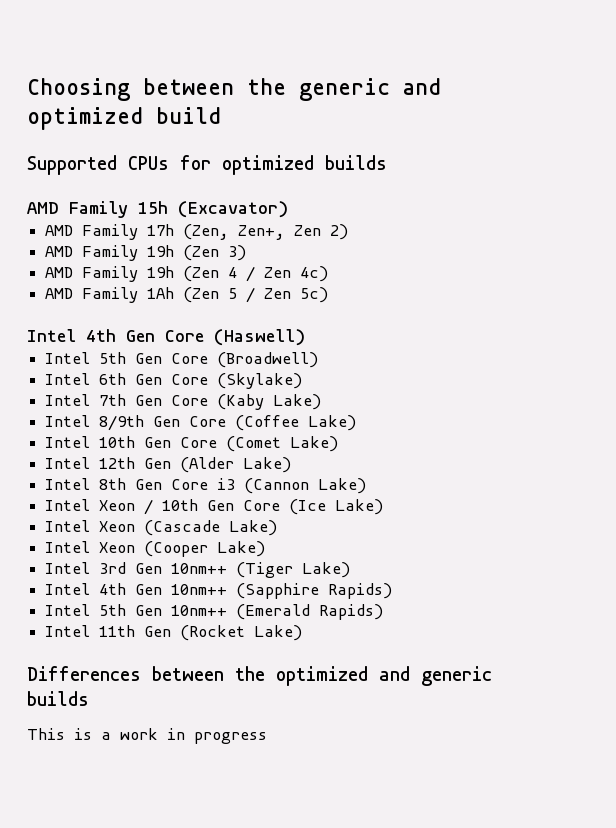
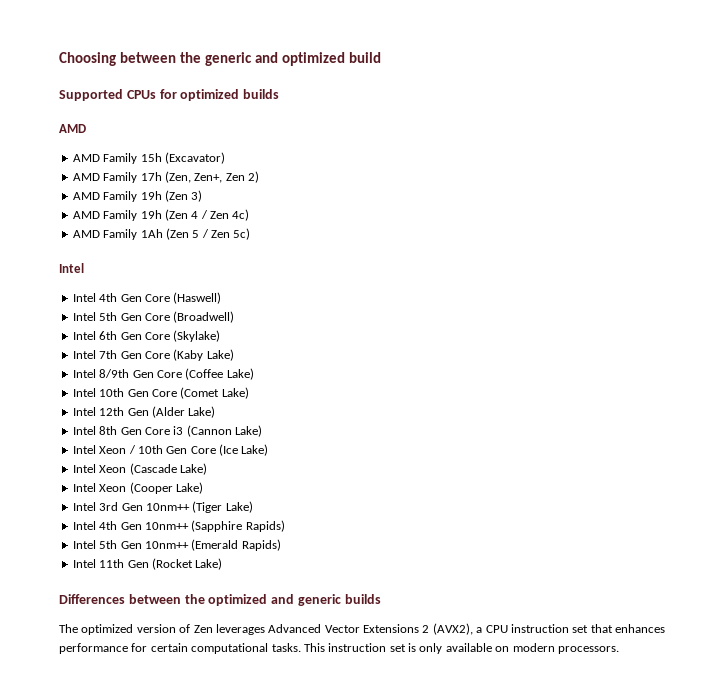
  Supported CPUs for optimized builds
+ AMD
  AMD Family 1Ah (Zen 5 / Zen 5c)
+ Intel
- This is a work in progress
+ The optimized version of Zen leverages Advanced Vector Extensions 2 (AVX2), a CPU instruction set that enhances performance for certain computational tasks. This instruction set is only available on modern processors.

